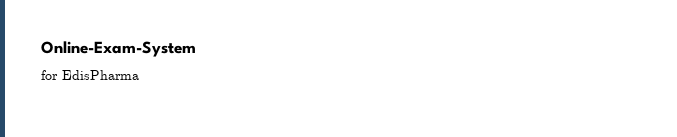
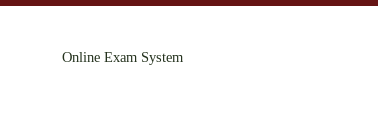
- Online-Exam-System
- for EdisPharma
+ Online Exam System

